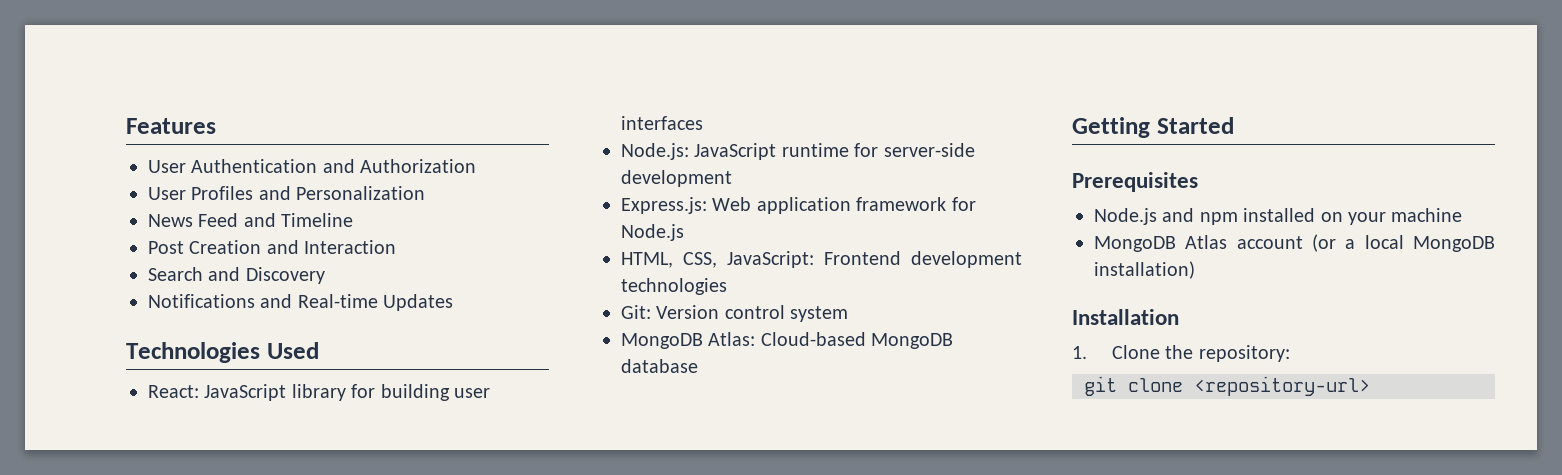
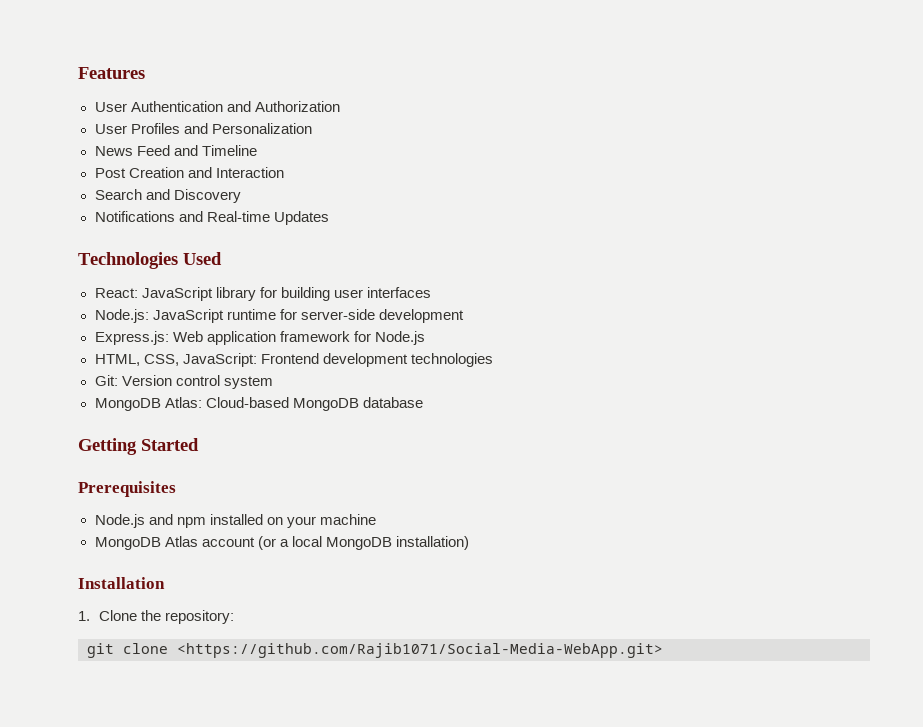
- git clone <repository-url>
+ git clone <https://github.com/Rajib1071/Social-Media-WebApp.git>

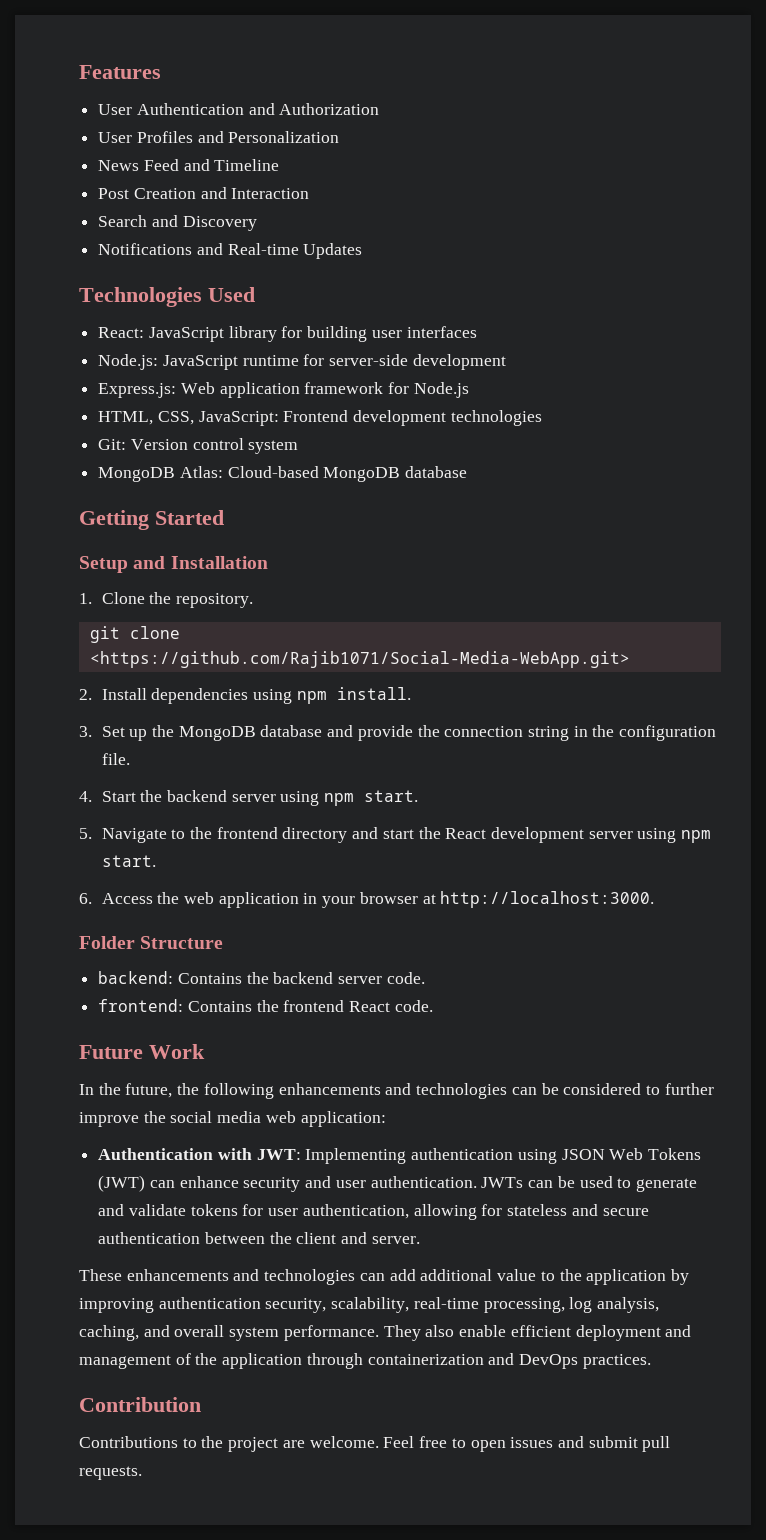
- Prerequisites
- Node.js and npm installed on your machine
- MongoDB Atlas account (or a local MongoDB installation)
- Installation
+ Setup and Installation
- 1. Clone the repository:
+ 1. Clone the repository.
+ 2. Install dependencies using npm install.
+ 3. Set up the MongoDB database and provide the connection string in the configuration file.
+ 4. Start the backend server using npm start.
+ 5. Navigate to the frontend directory and start the React development server using npm start.
+ 6. Access the web application in your browser at http://localhost:3000.
+ Folder Structure
+ backend: Contains the backend server code.
+ frontend: Contains the frontend React code.
+ Future Work
+ In the future, the following enhancements and technologies can be considered to further improve the social media web application:
+ Authentication with JWT: Implementing authentication using JSON Web Tokens (JWT) can enhance security and user authentication. JWTs can be used to generate and validate tokens for user authentication, allowing for stateless and secure authentication between the client and server.
+ These enhancements and technologies can add additional value to the application by improving authentication security, scalability, real-time processing, log analysis, caching, and overall system performance. They also enable efficient deployment and management of the application through containerization and DevOps practices.
+ Contribution
+ Contributions to the project are welcome. Feel free to open issues and submit pull requests.

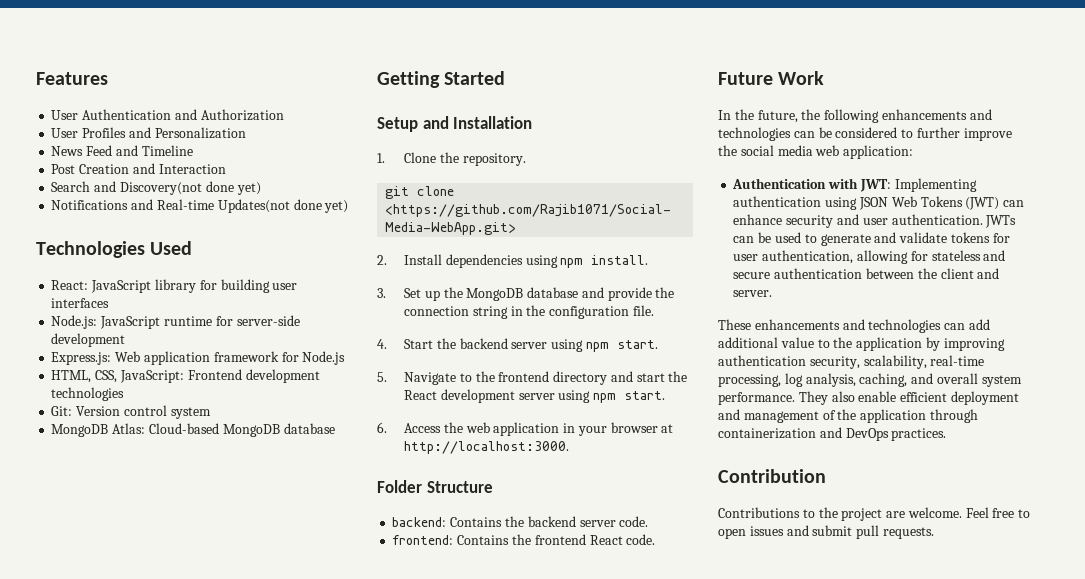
- Search and Discovery
+ Search and Discovery(not done yet)
- Notifications and Real-time Updates
+ Notifications and Real-time Updates(not done yet)

